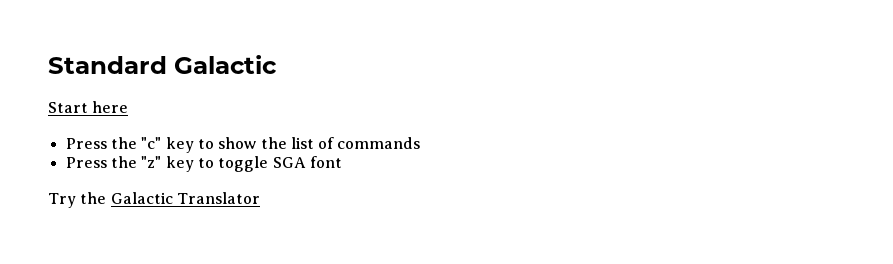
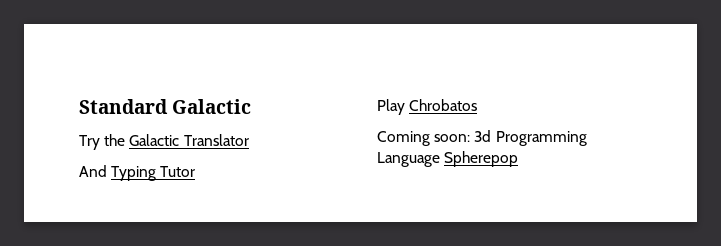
- Start here
- Press the "c" key to show the list of commands
- Press the "z" key to toggle SGA font
  Try the Galactic Translator
+ And Typing Tutor
+ Play Chrobatos
+ Coming soon: 3d Programming Language Spherepop

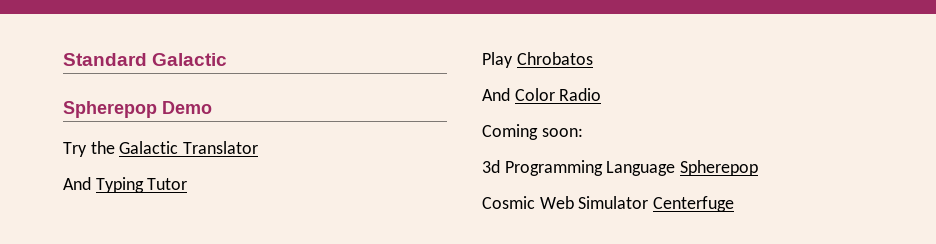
+ Spherepop Demo
+ And Color Radio
- Coming soon: 3d Programming Language Spherepop
+ Coming soon:
+ 3d Programming Language Spherepop
+ Cosmic Web Simulator Centerfuge

